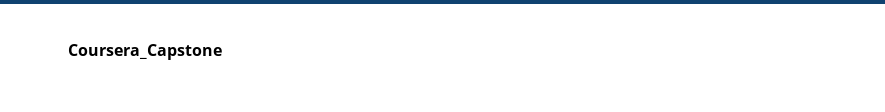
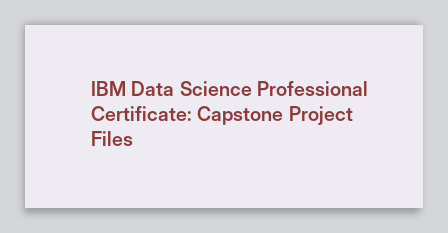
- Coursera_Capstone
+ IBM Data Science Professional Certificate: Capstone Project Files

